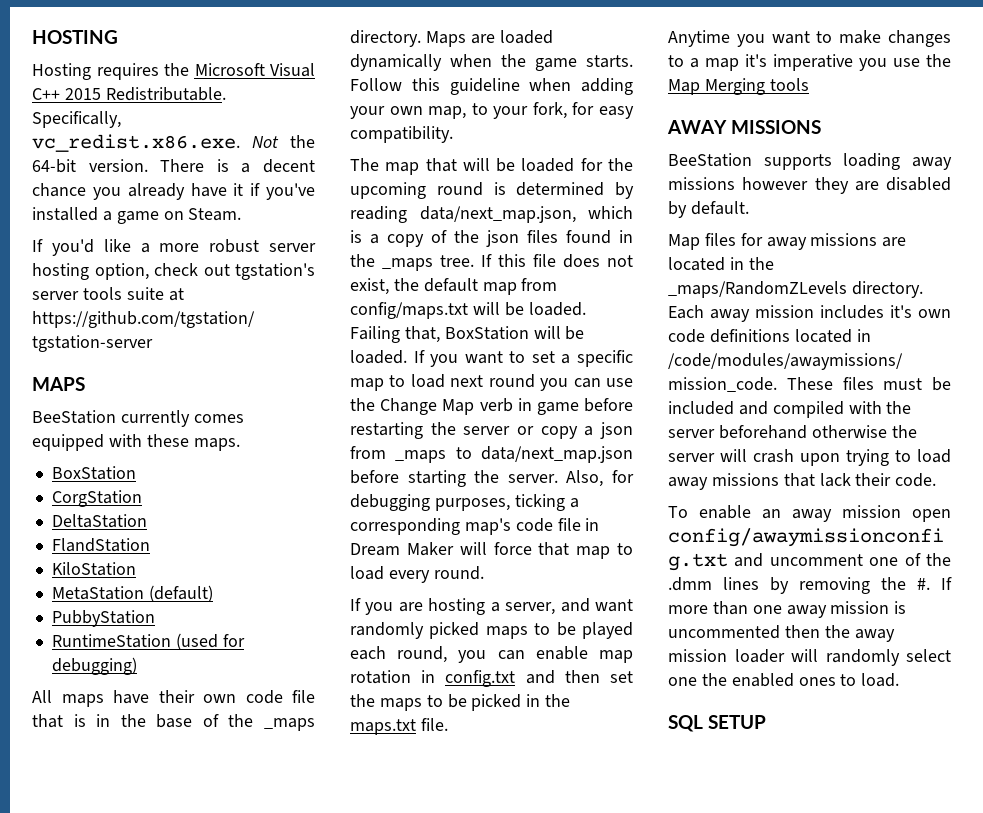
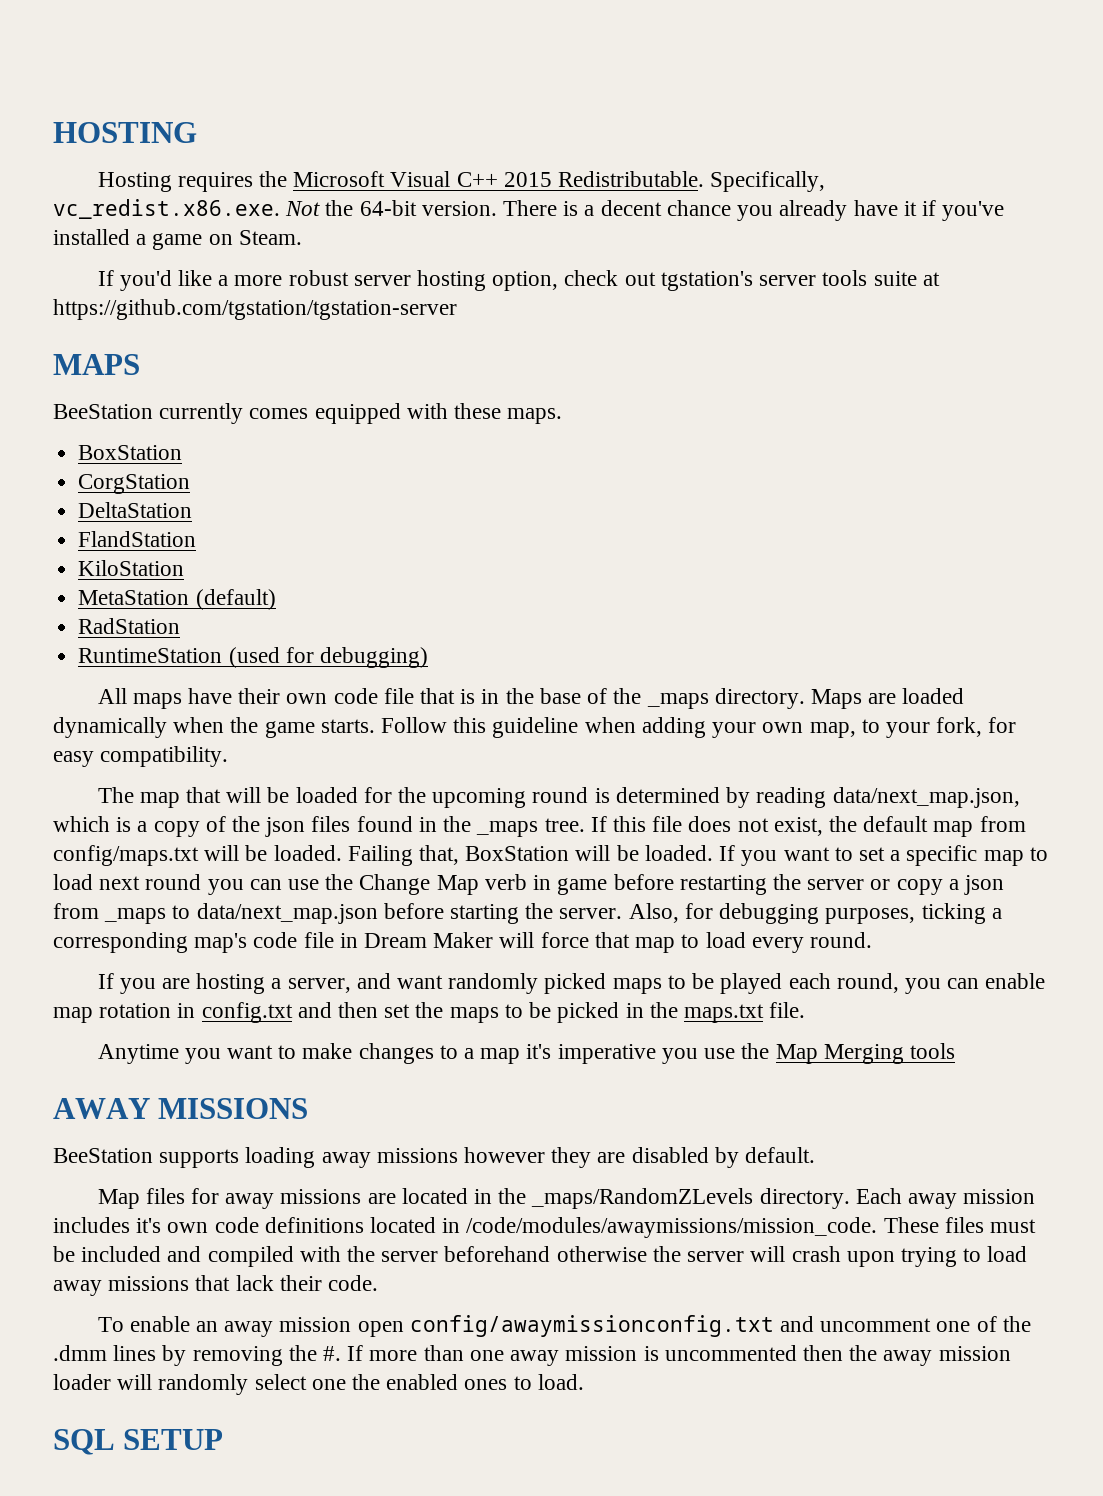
- PubbyStation
+ RadStation

